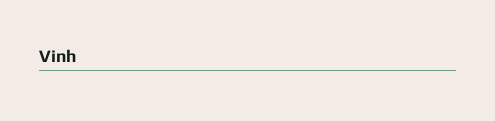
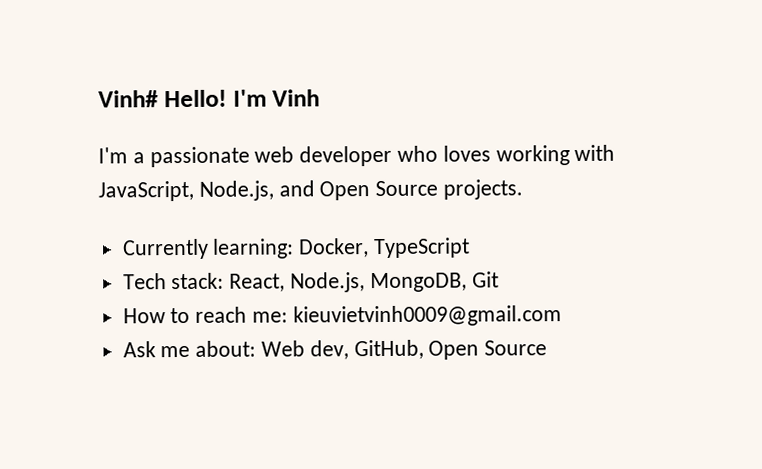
- Vinh
+ Vinh# Hello! I'm Vinh
+ I'm a passionate web developer who loves working with JavaScript, Node.js, and Open Source projects.
+ Currently learning: Docker, TypeScript
+ Tech stack: React, Node.js, MongoDB, Git
+ How to reach me: kieuvietvinh0009@gmail.com
+ Ask me about: Web dev, GitHub, Open Source

